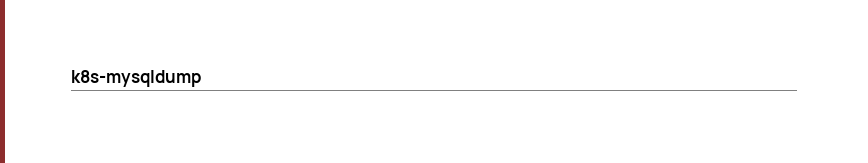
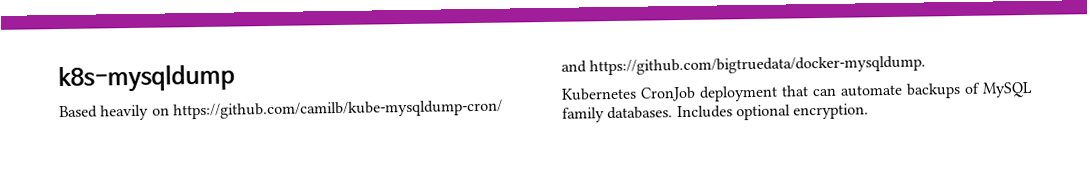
+ Based heavily on https://github.com/camilb/kube-mysqldump-cron/ and https://github.com/bigtruedata/docker-mysqldump.
+ Kubernetes CronJob deployment that can automate backups of MySQL family databases. Includes optional encryption.

